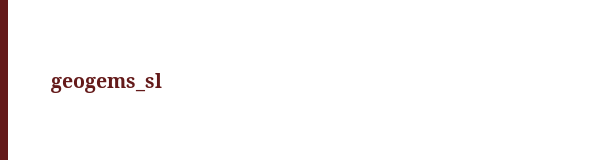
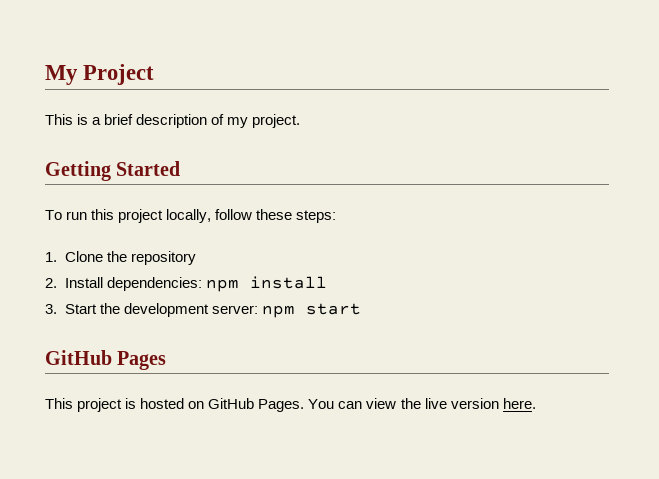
- geogems_sl
+ My Project
+ This is a brief description of my project.
+ Getting Started
+ To run this project locally, follow these steps:
+ 1. Clone the repository
+ 2. Install dependencies: npm install
+ 3. Start the development server: npm start
+ GitHub Pages
+ This project is hosted on GitHub Pages. You can view the live version here.

